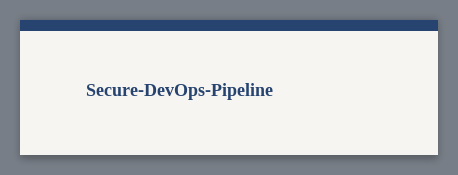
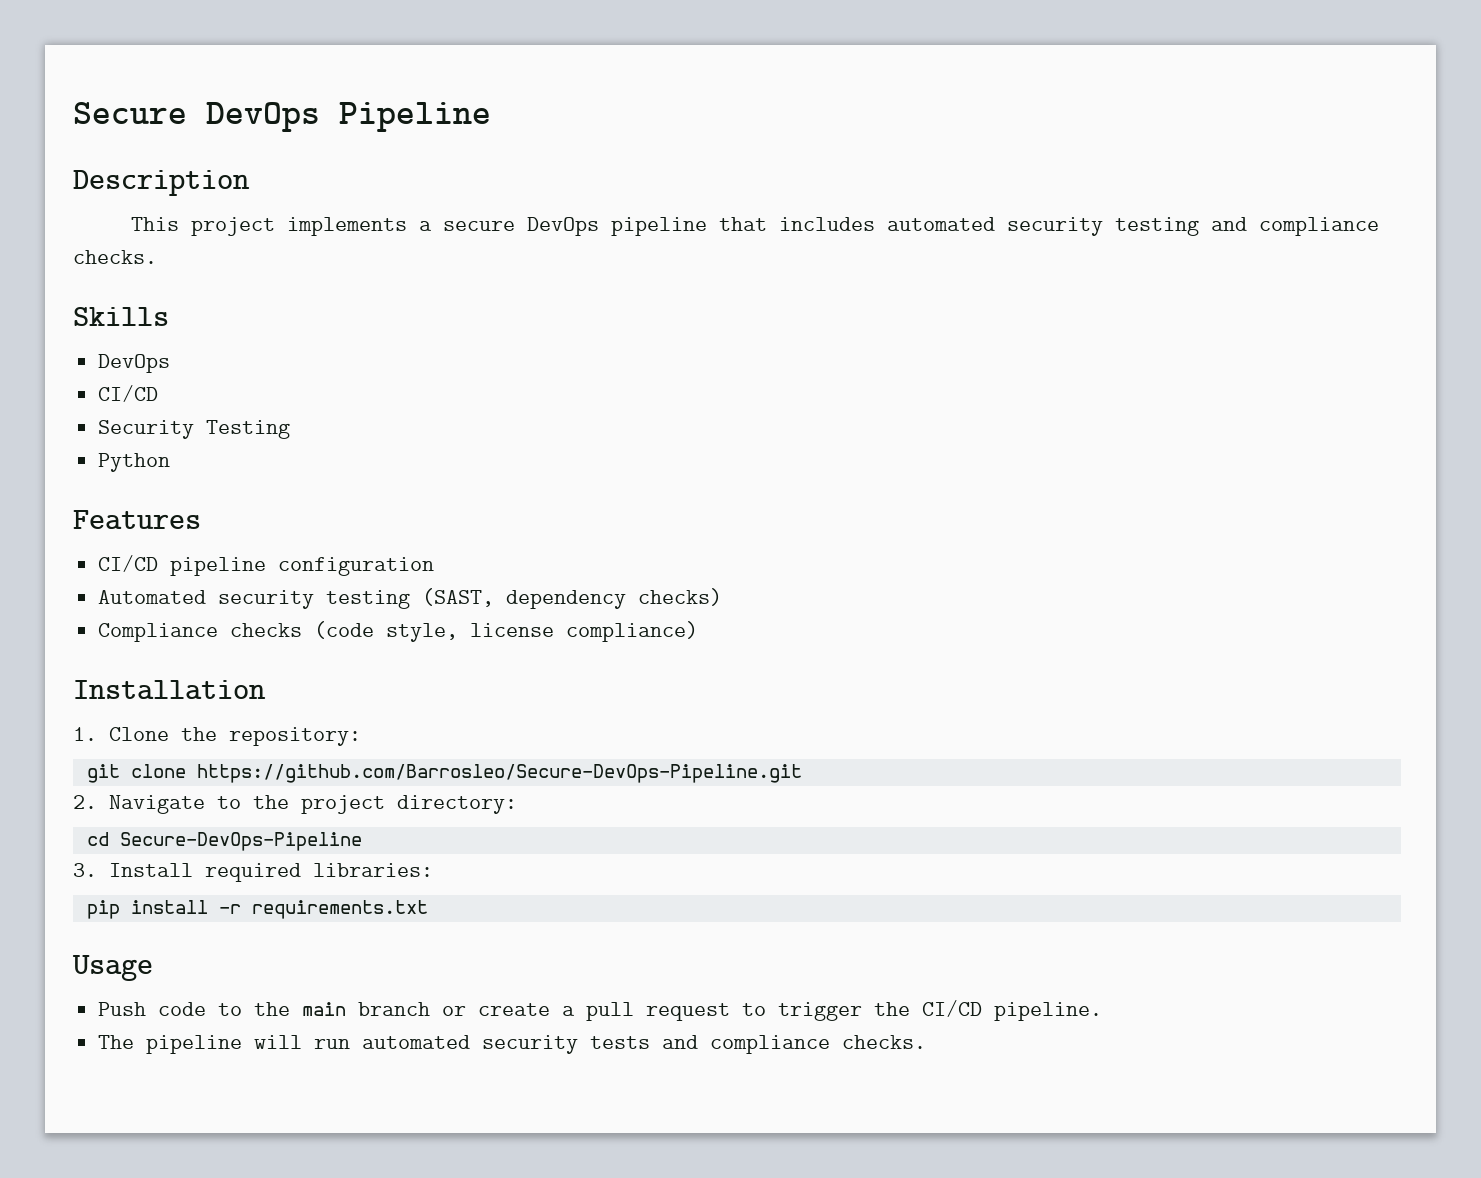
- Secure-DevOps-Pipeline
+ Secure DevOps Pipeline
+ Description
+ This project implements a secure DevOps pipeline that includes automated security testing and compliance checks.
+ Skills
+ DevOps
+ CI/CD
+ Security Testing
+ Python
+ Features
+ CI/CD pipeline configuration
+ Automated security testing (SAST, dependency checks)
+ Compliance checks (code style, license compliance)
+ Installation
+ 1. Clone the repository:
+ git clone https://github.com/Barrosleo/Secure-DevOps-Pipeline.git
+ 2. Navigate to the project directory:
+ cd Secure-DevOps-Pipeline
+ 3. Install required libraries:
+ pip install -r requirements.txt
+ Usage
+ Push code to the main branch or create a pull request to trigger the CI/CD pipeline.
+ The pipeline will run automated security tests and compliance checks.

